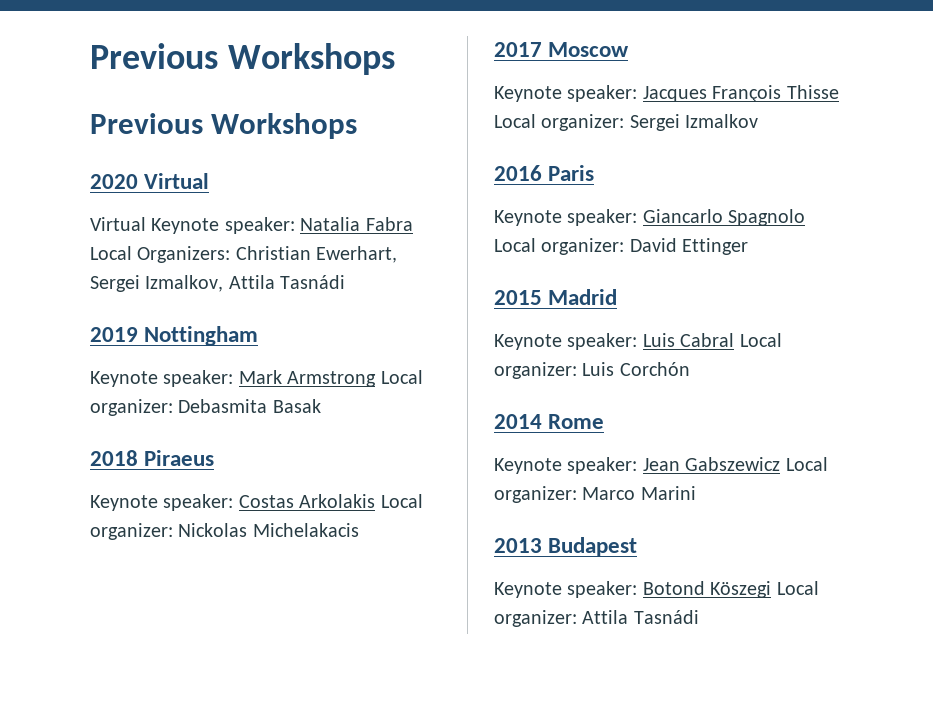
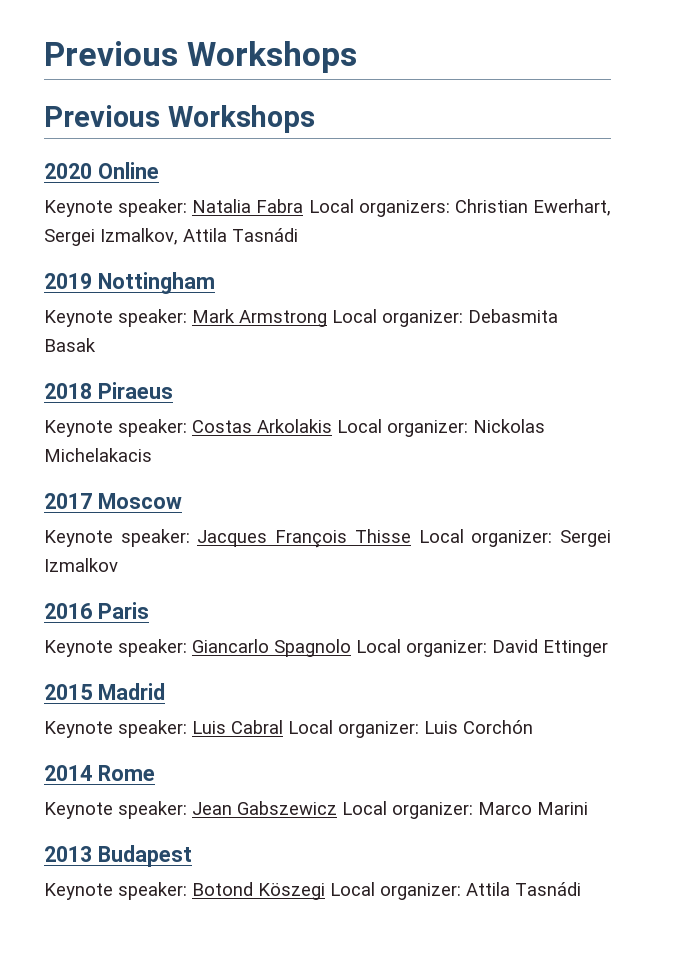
- 2020 Virtual
- Virtual Keynote speaker: Natalia Fabra Local Organizers: Christian Ewerhart, Sergei Izmalkov, Attila Tasnádi
+ 2020 Online
+ Keynote speaker: Natalia Fabra Local organizers: Christian Ewerhart, Sergei Izmalkov, Attila Tasnádi

